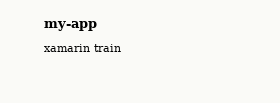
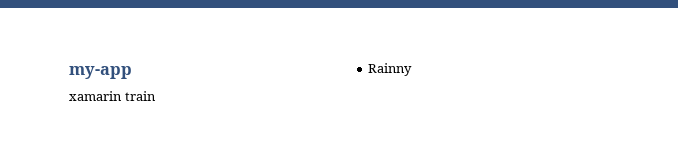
+ Rainny

